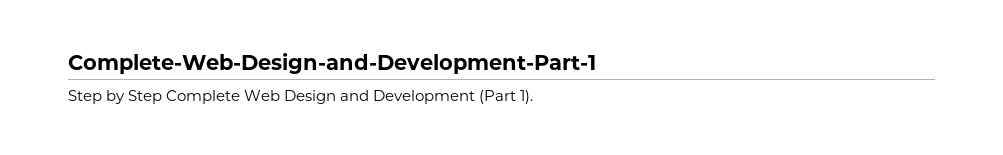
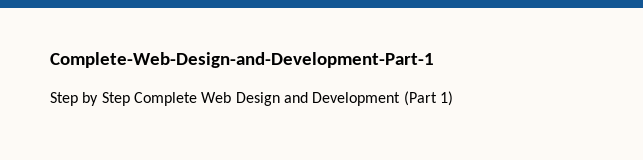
- Step by Step Complete Web Design and Development (Part 1).
+ Step by Step Complete Web Design and Development (Part 1)

